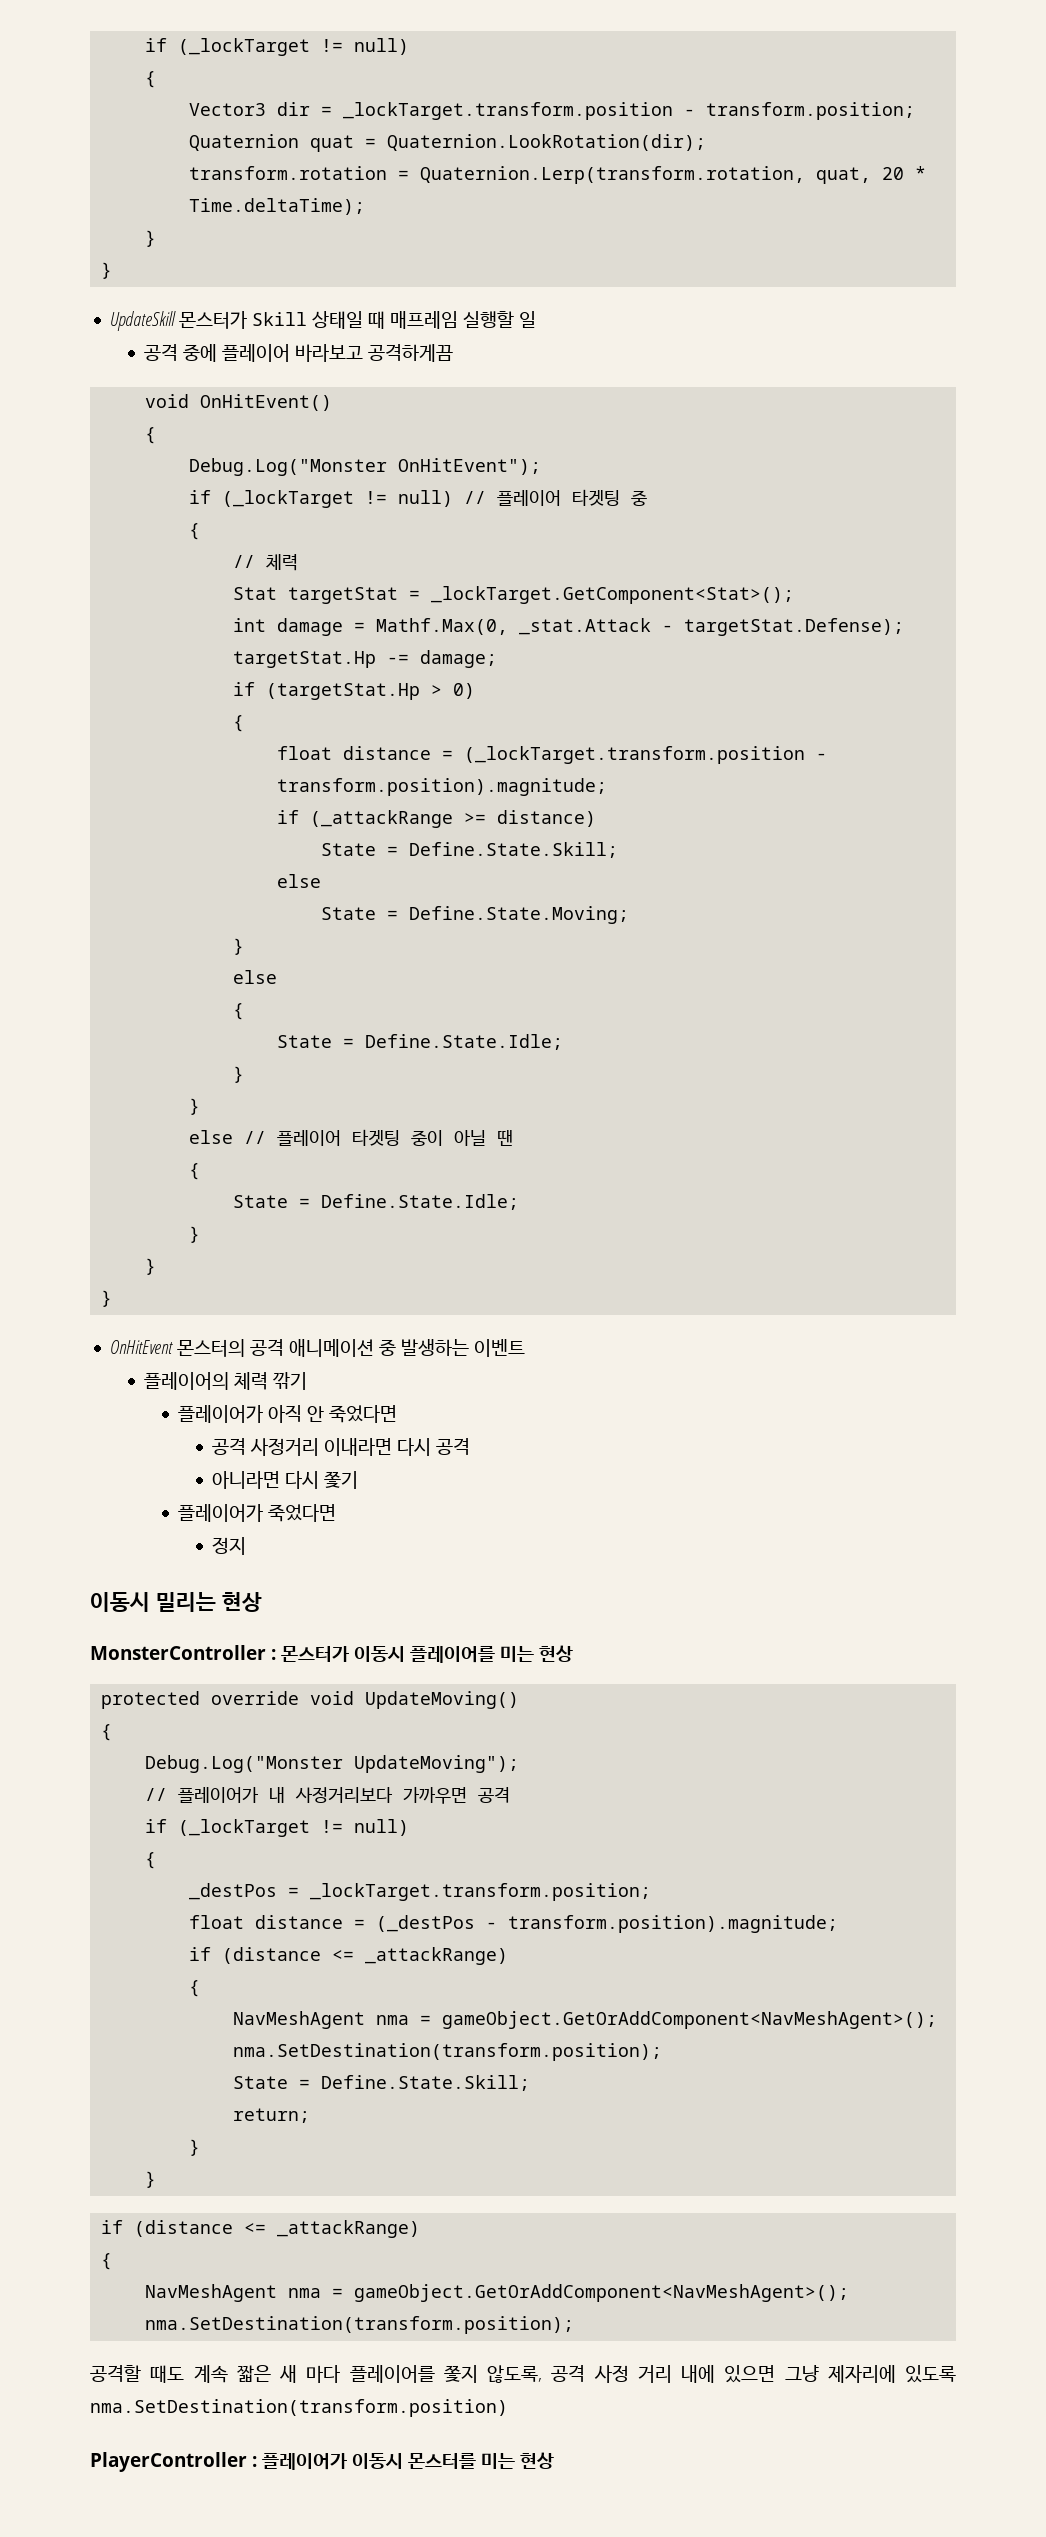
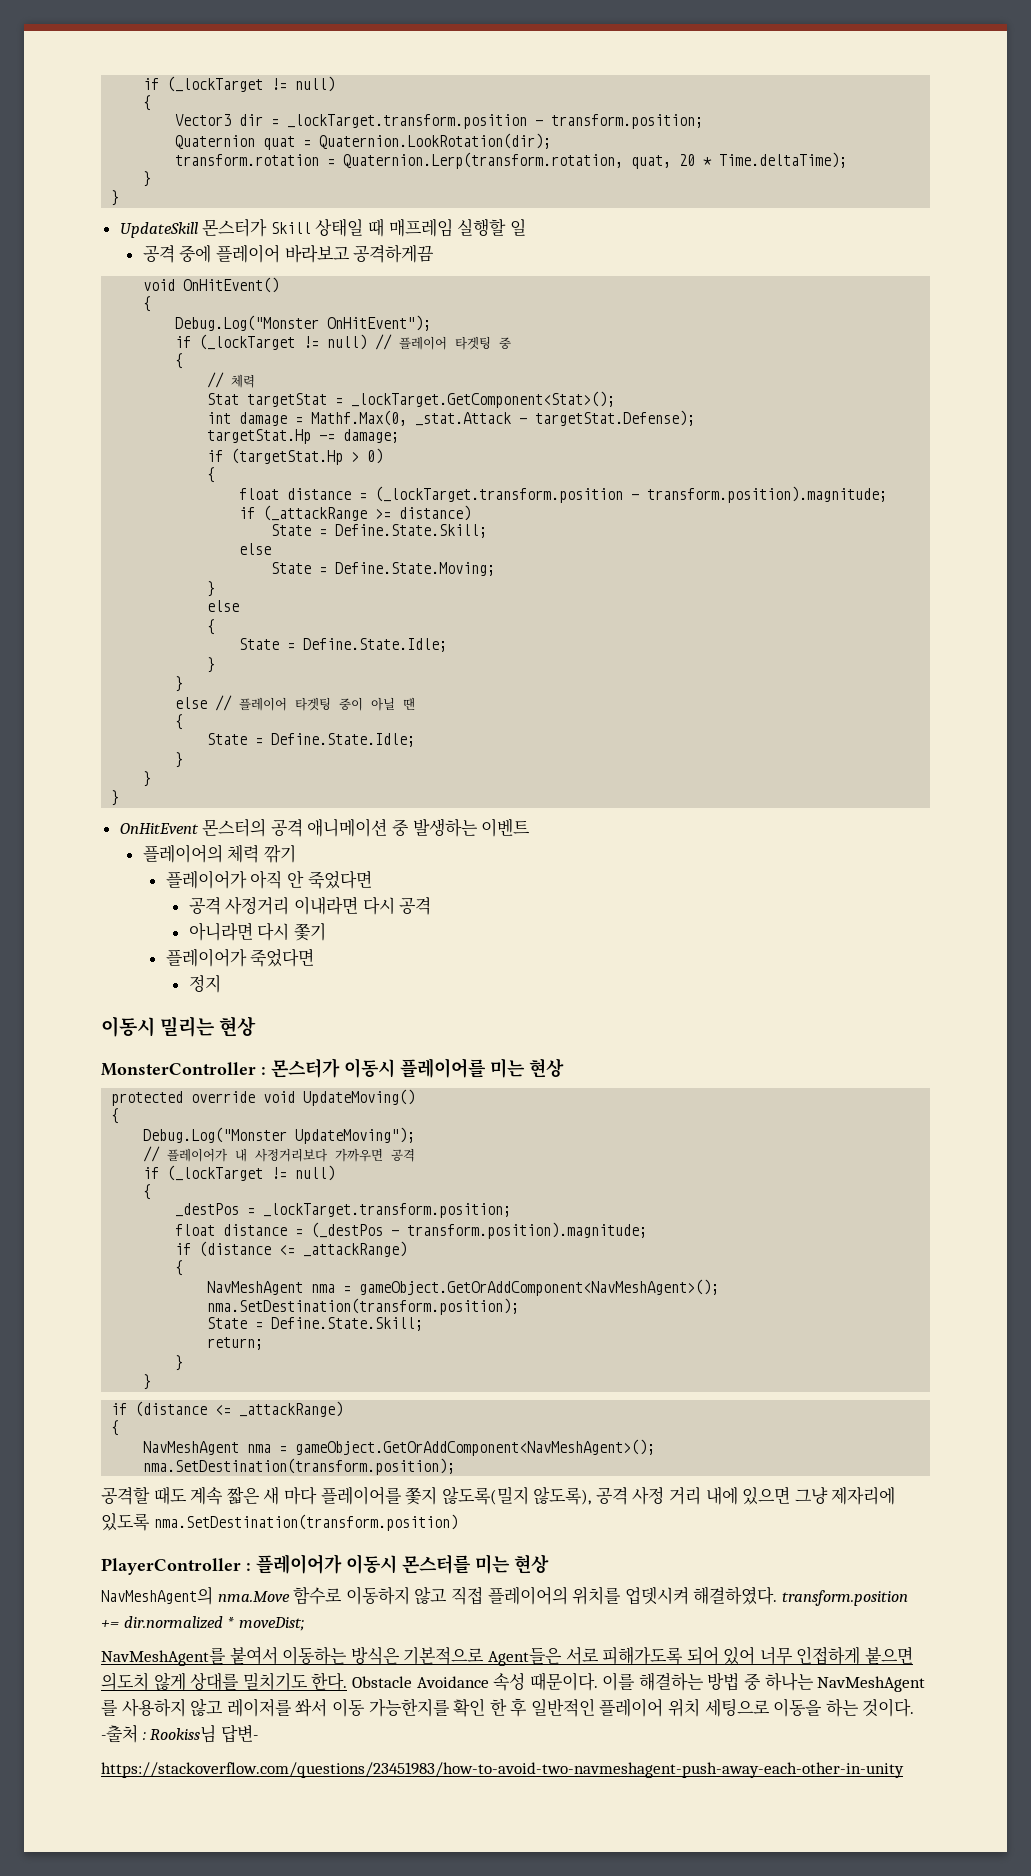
- 공격할 때도 계속 짧은 새 마다 플레이어를 쫓지 않도록, 공격 사정 거리 내에 있으면 그냥 제자리에 있도록 nma.SetDestination(transform.position)
+ 공격할 때도 계속 짧은 새 마다 플레이어를 쫓지 않도록(밀지 않도록), 공격 사정 거리 내에 있으면 그냥 제자리에 있도록 nma.SetDestination(transform.position)
+ NavMeshAgent의 nma.Move 함수로 이동하지 않고 직접 플레이어의 위치를 업뎃시켜 해결하였다. transform.position += dir.normalized * moveDist;
+ NavMeshAgent를 붙여서 이동하는 방식은 기본적으로 Agent들은 서로 피해가도록 되어 있어 너무 인접하게 붙으면 의도치 않게 상대를 밀치기도 한다. Obstacle Avoidance 속성 때문이다. 이를 해결하는 방법 중 하나는 NavMeshAgent 를 사용하지 않고 레이저를 쏴서 이동 가능한지를 확인 한 후 일반적인 플레이어 위치 세팅으로 이동을 하는 것이다. -출처 : Rookiss님 답변-
+ https://stackoverflow.com/questions/23451983/how-to-avoid-two-navmeshagent-push-away-each-other-in-unity

